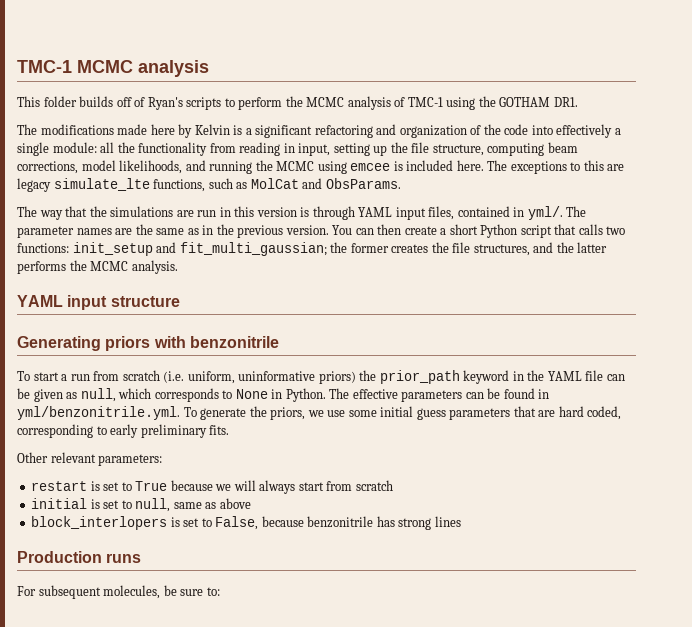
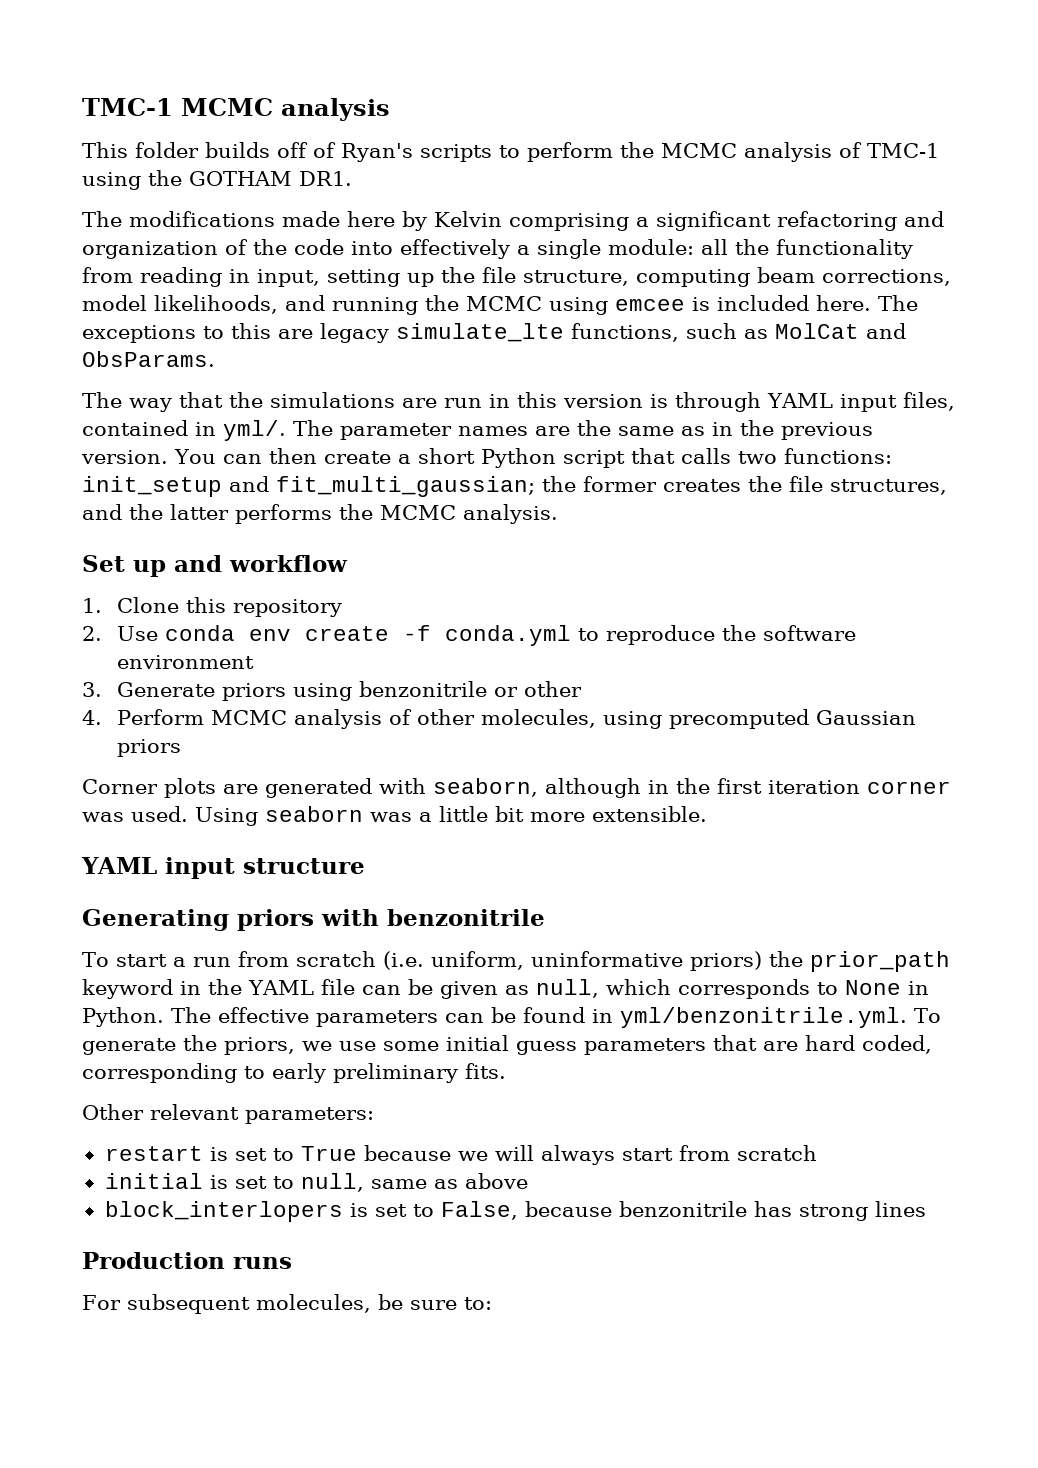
- The modifications made here by Kelvin is a significant refactoring and organization of the code into effectively a single module: all the functionality from reading in input, setting up the file structure, computing beam corrections, model likelihoods, and running the MCMC using emcee is included here.
+ The modifications made here by Kelvin comprising a significant refactoring and organization of the code into effectively a single module: all the functionality from reading in input, setting up the file structure, computing beam corrections, model likelihoods, and running the MCMC using emcee is included here.
+ Set up and workflow
+ 1. Clone this repository
+ 2. Use conda env create -f conda.yml to reproduce the software environment
+ 3. Generate priors using benzonitrile or other
+ 4. Perform MCMC analysis of other molecules, using precomputed Gaussian priors
+ Corner plots are generated with seaborn, although in the first iteration corner was used. Using seaborn was a little bit more extensible.

